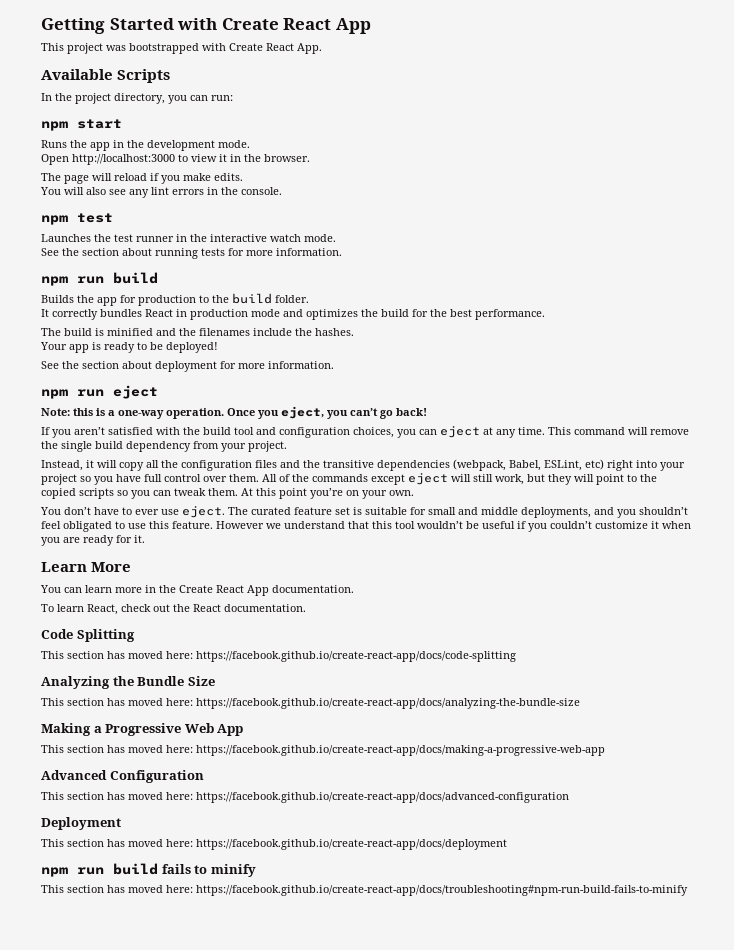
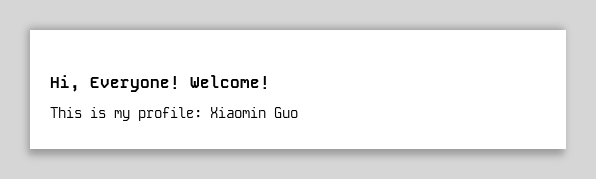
- Getting Started with Create React App
- This project was bootstrapped with Create React App.
- Available Scripts
- In the project directory, you can run:
- npm start
- Runs the app in the development mode.
- Open http://localhost:3000 to view it in the browser.
- The page will reload if you make edits.
- You will also see any lint errors in the console.
- npm test
- Launches the test runner in the interactive watch mode.
- See the section about running tests for more information.
- npm run build
- Builds the app for production to the build folder.
- It correctly bundles React in production mode and optimizes the build for the best performance.
- The build is minified and the filenames include the hashes.
- Your app is ready to be deployed!
- See the section about deployment for more information.
- npm run eject
- Note: this is a one-way operation. Once you eject, you can’t go back!
- If you aren’t satisfied with the build tool and configuration choices, you can eject at any time. This command will remove the single build dependency from your project.
- Instead, it will copy all the configuration files and the transitive dependencies (webpack, Babel, ESLint, etc) right into your project so you have full control over them. All of the commands except eject will still work, but they will point to the copied scripts so you can tweak them. At this point you’re on your own.
- You don’t have to ever use eject. The curated feature set is suitable for small and middle deployments, and you shouldn’t feel obligated to use this feature. However we understand that this tool wouldn’t be useful if you couldn’t customize it when you are ready for it.
- Learn More
- You can learn more in the Create React App documentation.
- To learn React, check out the React documentation.
- Code Splitting
- This section has moved here: https://facebook.github.io/create-react-app/docs/code-splitting
- Analyzing the Bundle Size
- This section has moved here: https://facebook.github.io/create-react-app/docs/analyzing-the-bundle-size
- Making a Progressive Web App
- This section has moved here: https://facebook.github.io/create-react-app/docs/making-a-progressive-web-app
- Advanced Configuration
- This section has moved here: https://facebook.github.io/create-react-app/docs/advanced-configuration
- Deployment
- This section has moved here: https://facebook.github.io/create-react-app/docs/deployment
- npm run build fails to minify
- This section has moved here: https://facebook.github.io/create-react-app/docs/troubleshooting#npm-run-build-fails-to-minify
+ Hi, Everyone! Welcome!
+ This is my profile: Xiaomin Guo

